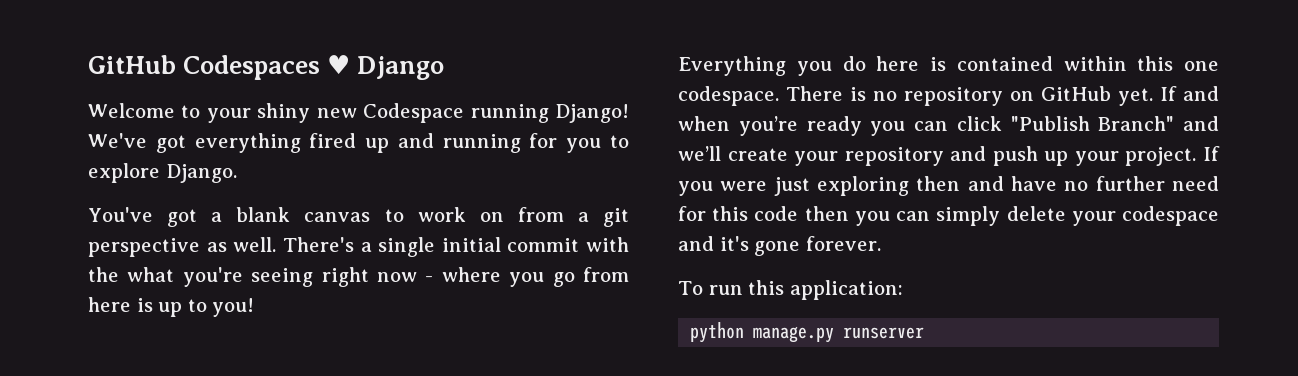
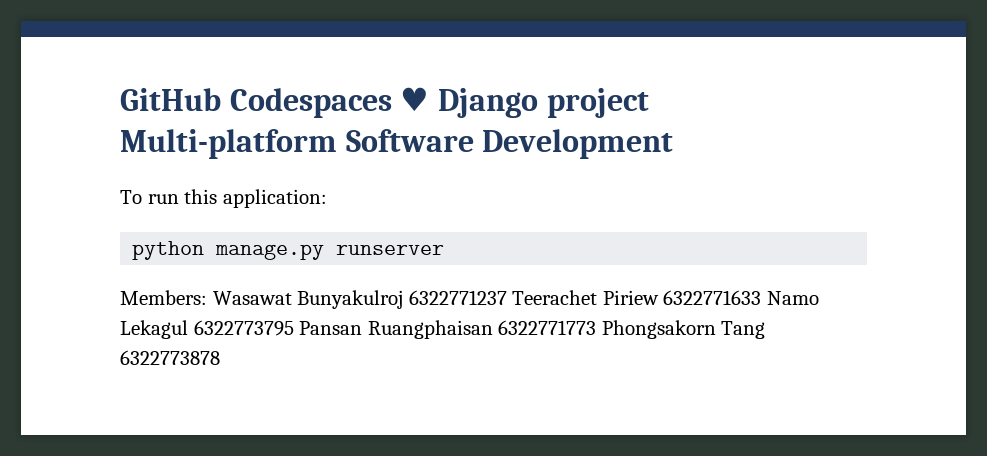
- GitHub Codespaces ♥ Django
- Welcome to your shiny new Codespace running Django! We've got everything fired up and running for you to explore Django.
- You've got a blank canvas to work on from a git perspective as well. There's a single initial commit with the what you're seeing right now - where you go from here is up to you!
- Everything you do here is contained within this one codespace. There is no repository on GitHub yet. If and when you’re ready you can click "Publish Branch" and we’ll create your repository and push up your project. If you were just exploring then and have no further need for this code then you can simply delete your codespace and it's gone forever.
+ GitHub Codespaces ♥ Django project Multi-platform Software Development
+ Members: Wasawat Bunyakulroj 6322771237 Teerachet Piriew 6322771633 Namo Lekagul 6322773795 Pansan Ruangphaisan 6322771773 Phongsakorn Tang 6322773878

